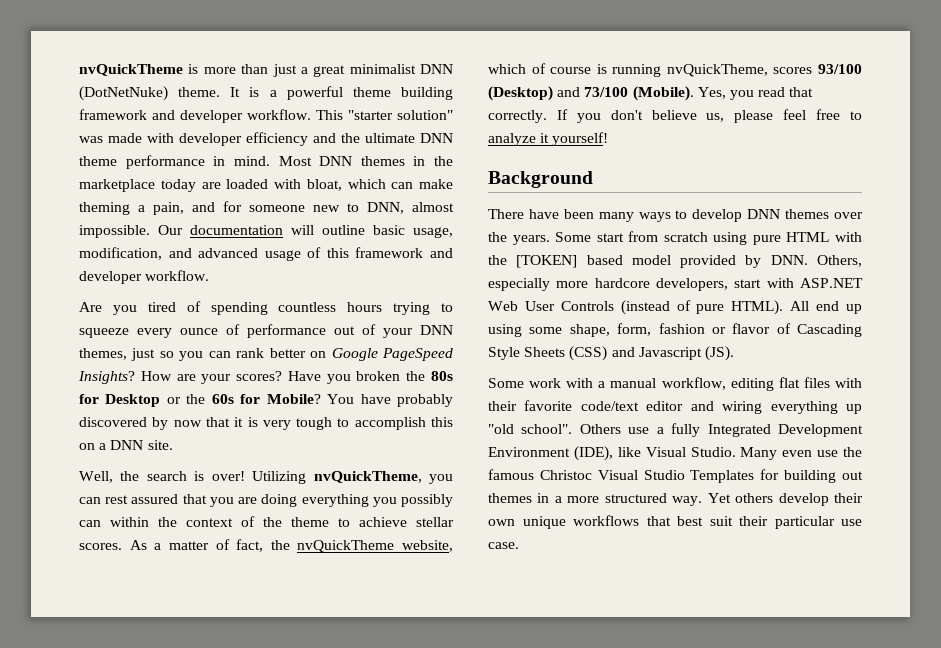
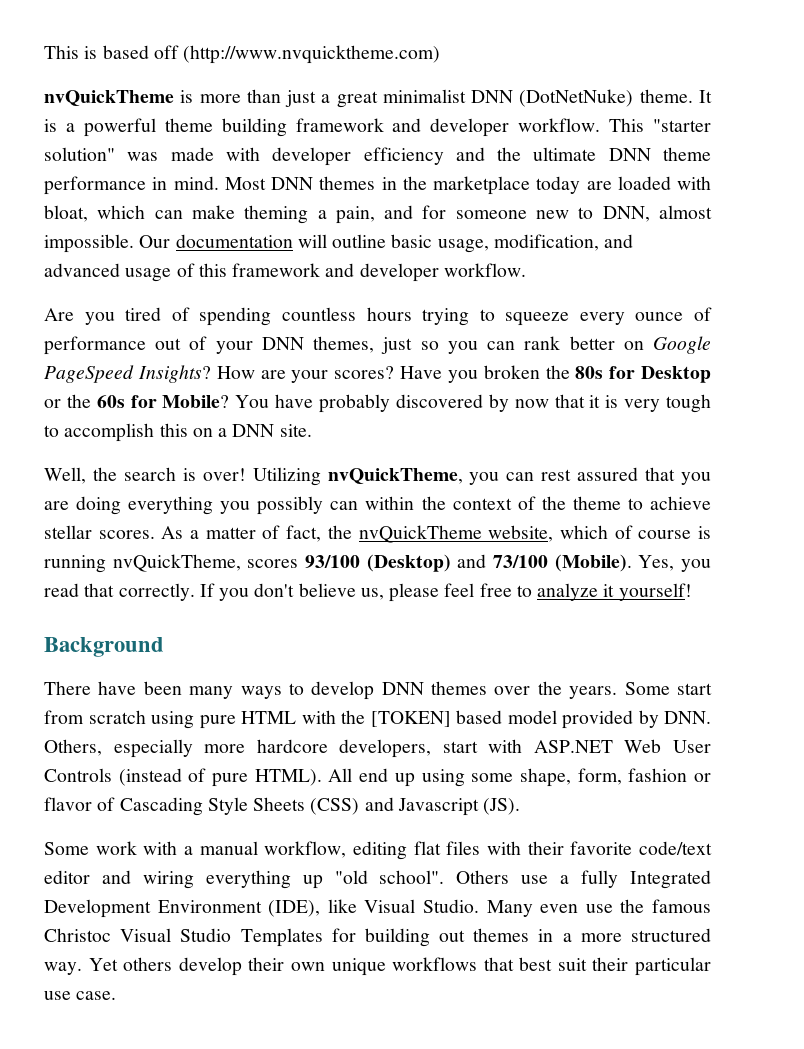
+ This is based off (http://www.nvquicktheme.com)

